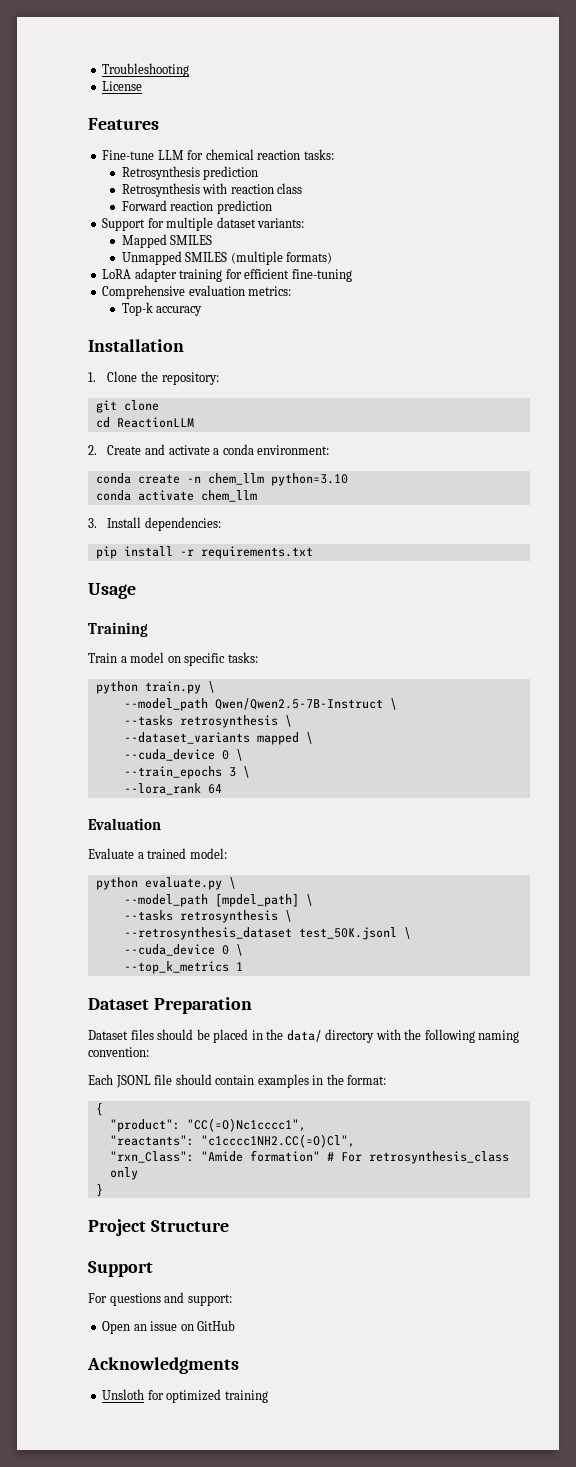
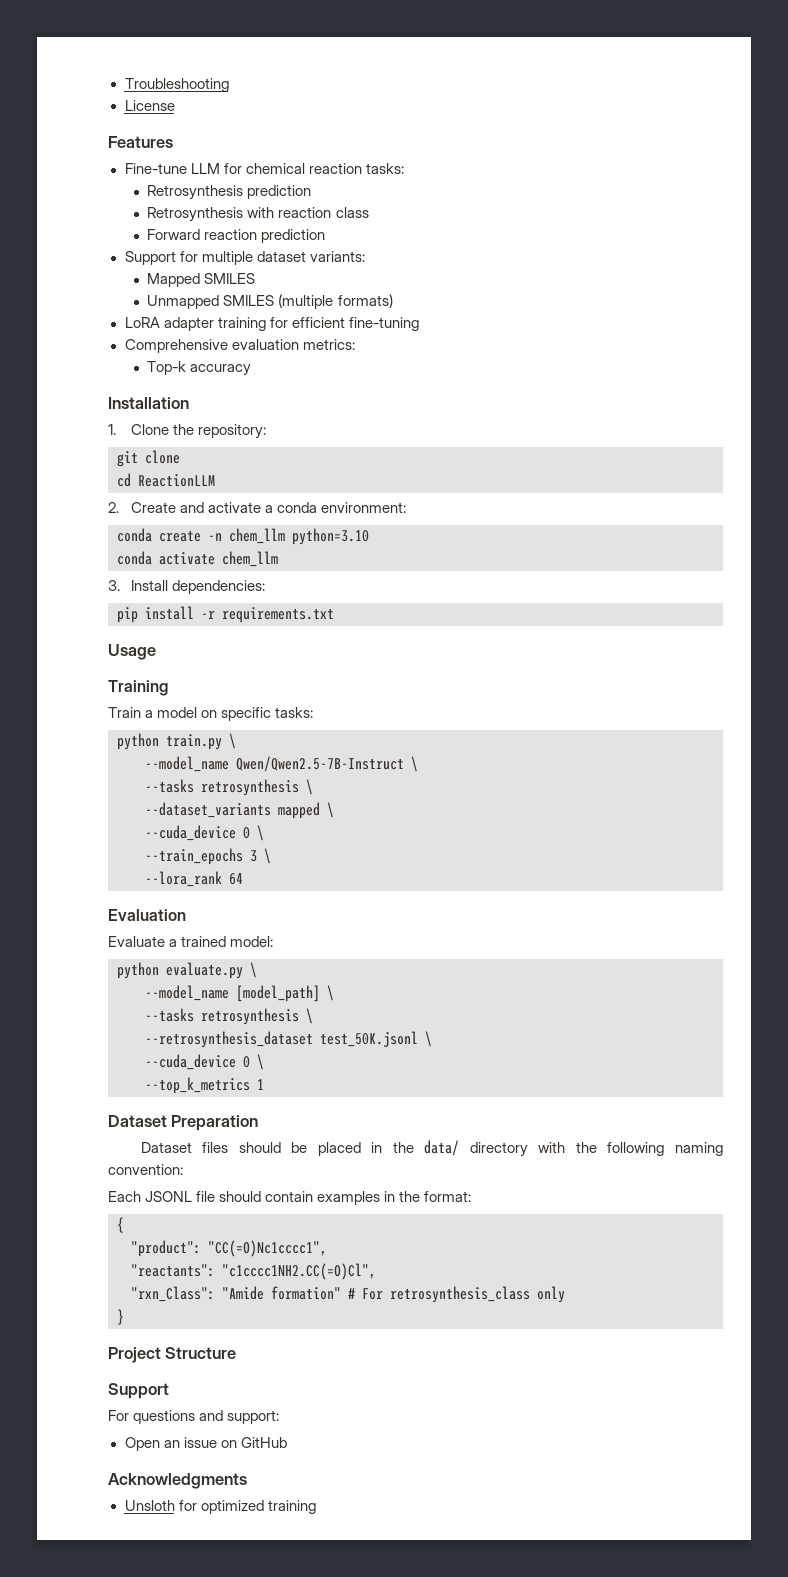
- --model_path Qwen/Qwen2.5-7B-Instruct \
+ --model_name Qwen/Qwen2.5-7B-Instruct \
- --model_path [mpdel_path] \
+ --model_name [model_path] \

